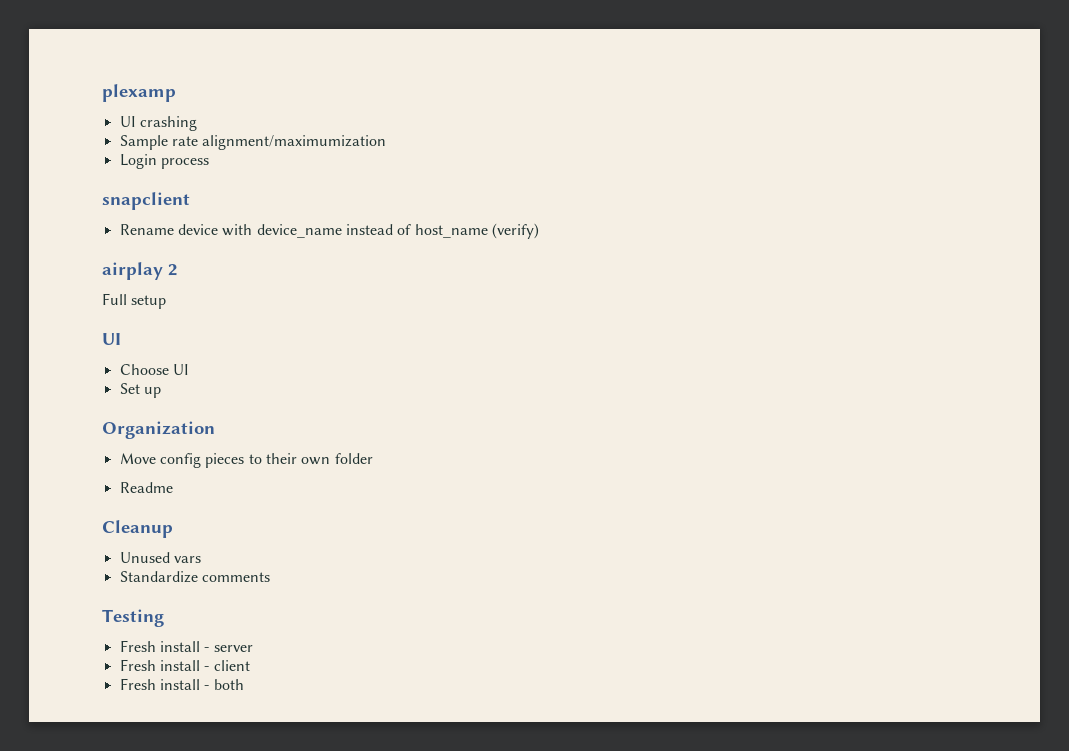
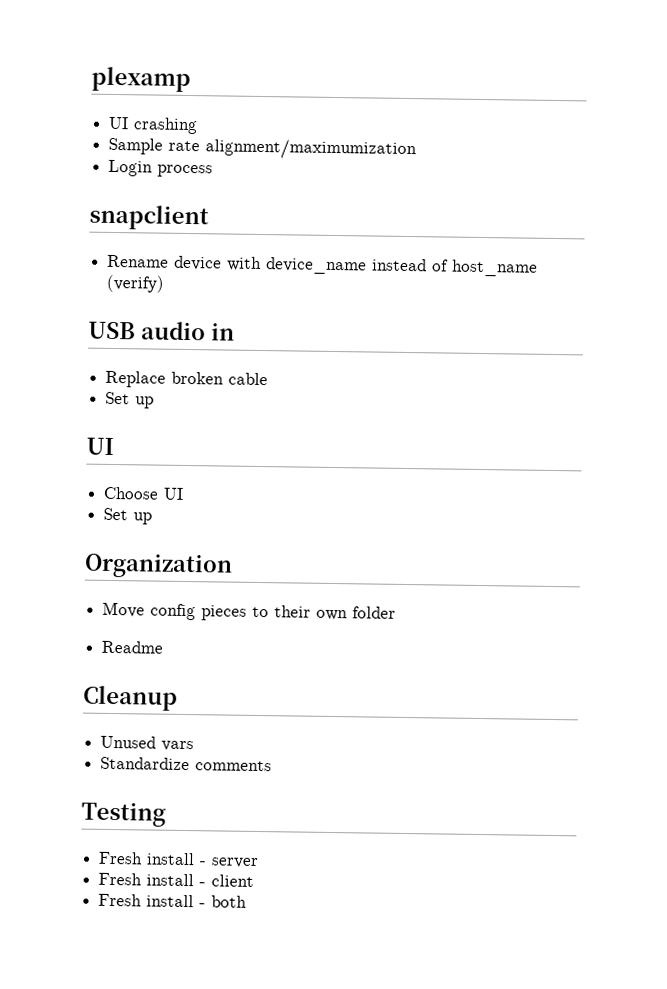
- airplay 2
- Full setup
+ USB audio in
+ Replace broken cable
+ Set up

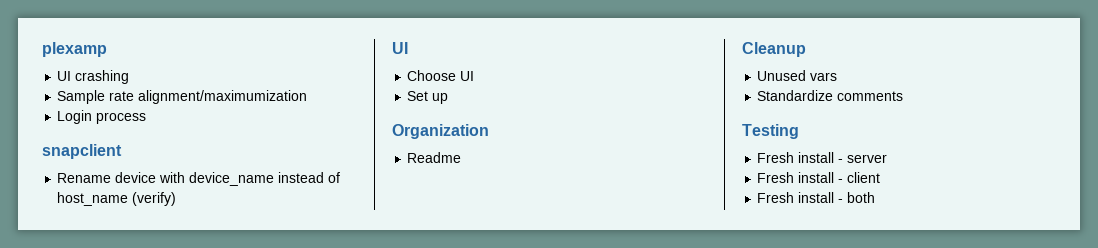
- USB audio in
- Replace broken cable
- Set up
- Move config pieces to their own folder

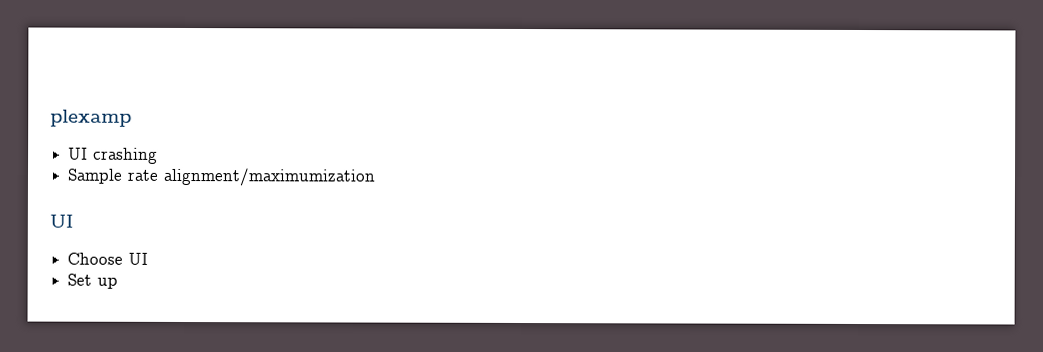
- Login process
- snapclient
- Rename device with device_name instead of host_name (verify)
- Organization
- Readme
- Cleanup
- Unused vars
- Standardize comments
- Testing
- Fresh install - server
- Fresh install - client
- Fresh install - both

